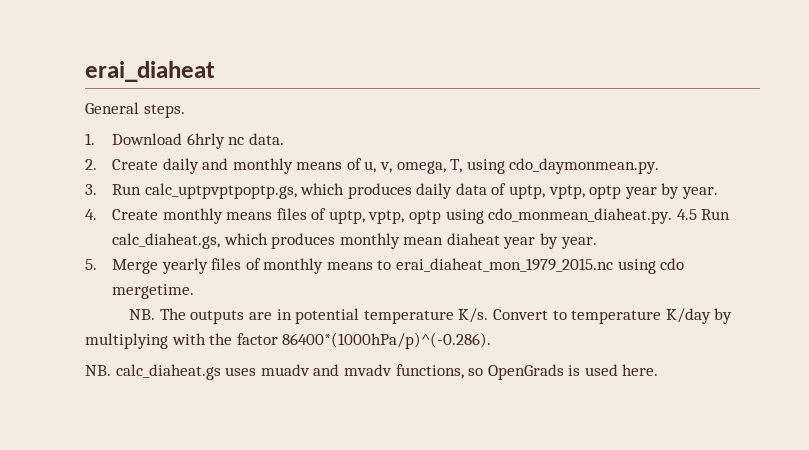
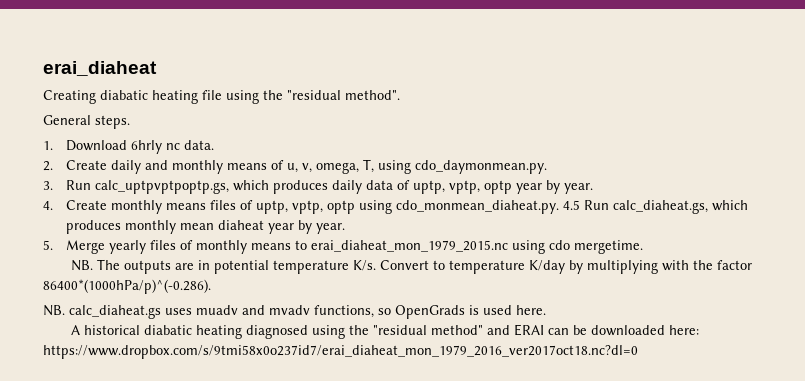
+ Creating diabatic heating file using the "residual method".
+ A historical diabatic heating diagnosed using the "residual method" and ERAI can be downloaded here: https://www.dropbox.com/s/9tmi58x0o237id7/erai_diaheat_mon_1979_2016_ver2017oct18.nc?dl=0

